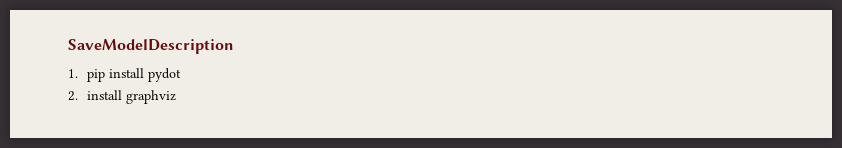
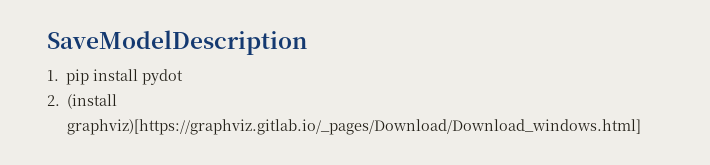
- 2. install graphviz
+ 2. (install graphviz)[https://graphviz.gitlab.io/_pages/Download/Download_windows.html]

